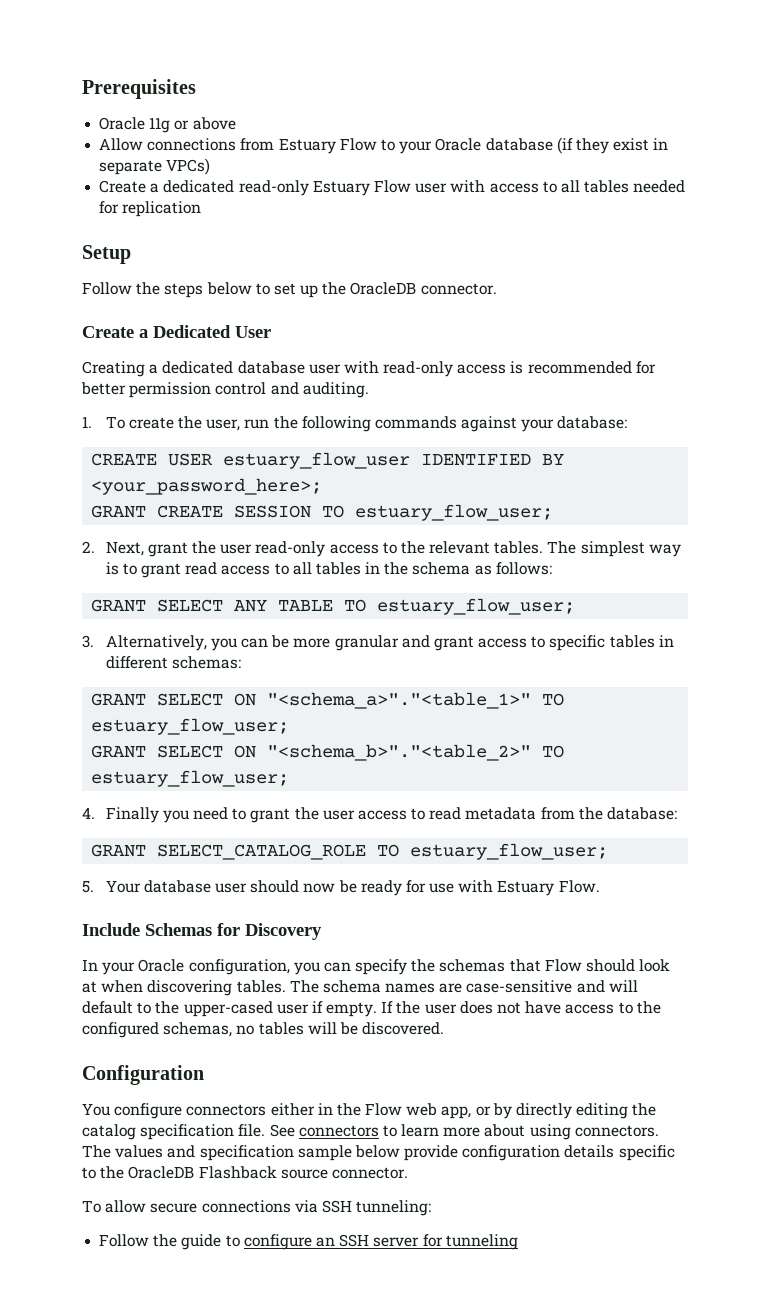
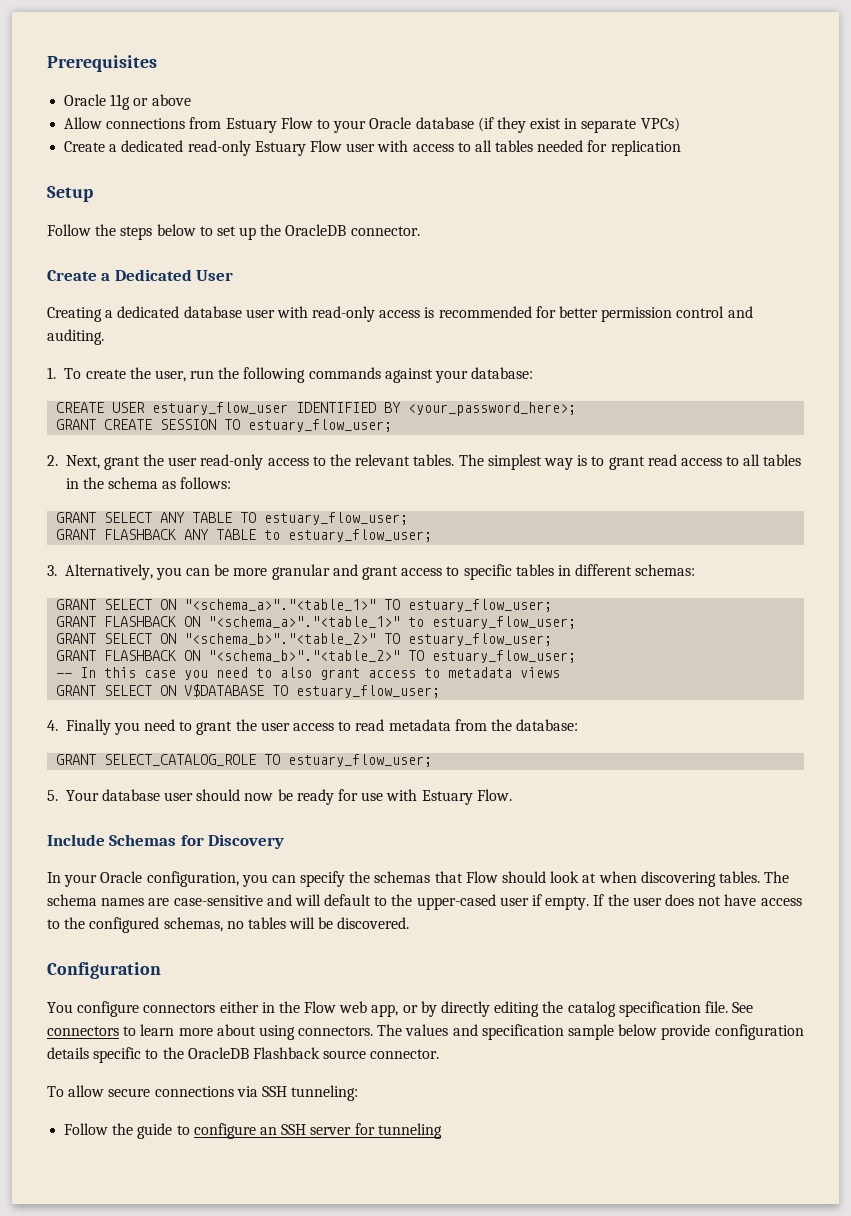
+ GRANT FLASHBACK ANY TABLE to estuary_flow_user;
+ GRANT FLASHBACK ON "<schema_a>"."<table_1>" to estuary_flow_user;
+ GRANT FLASHBACK ON "<schema_b>"."<table_2>" TO estuary_flow_user;
+ -- In this case you need to also grant access to metadata views
+ GRANT SELECT ON V$DATABASE TO estuary_flow_user;

